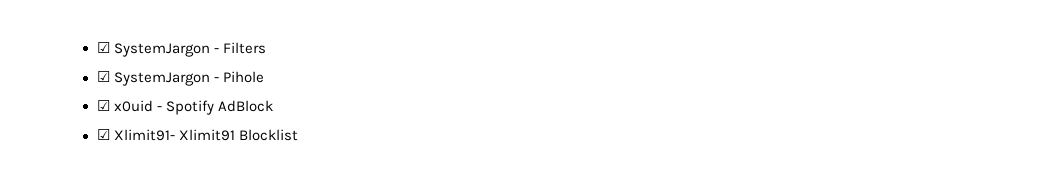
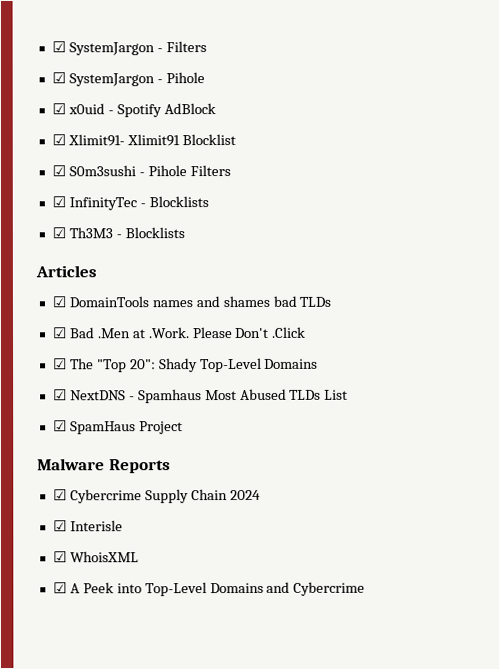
+ ☑ S0m3sushi - Pihole Filters
+ ☑ InfinityTec - Blocklists
+ ☑ Th3M3 - Blocklists
+ Articles
+ ☑ DomainTools names and shames bad TLDs
+ ☑ Bad .Men at .Work. Please Don't .Click
+ ☑ The "Top 20": Shady Top-Level Domains
+ ☑ NextDNS - Spamhaus Most Abused TLDs List
+ ☑ SpamHaus Project
+ Malware Reports
+ ☑ Cybercrime Supply Chain 2024
+ ☑ Interisle
+ ☑ WhoisXML
+ ☑ A Peek into Top-Level Domains and Cybercrime

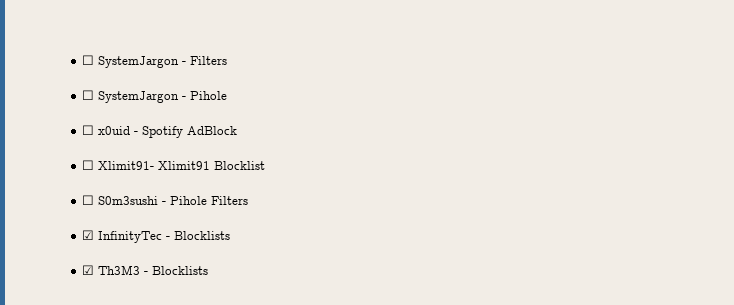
- ☑ SystemJargon - Filters
+ ☐ SystemJargon - Filters
- ☑ SystemJargon - Pihole
+ ☐ SystemJargon - Pihole
- ☑ x0uid - Spotify AdBlock
+ ☐ x0uid - Spotify AdBlock
- ☑ Xlimit91- Xlimit91 Blocklist
+ ☐ Xlimit91- Xlimit91 Blocklist
- ☑ S0m3sushi - Pihole Filters
+ ☐ S0m3sushi - Pihole Filters
- Articles
- ☑ DomainTools names and shames bad TLDs
- ☑ Bad .Men at .Work. Please Don't .Click
- ☑ The "Top 20": Shady Top-Level Domains
- ☑ NextDNS - Spamhaus Most Abused TLDs List
- ☑ SpamHaus Project
- Malware Reports
- ☑ Cybercrime Supply Chain 2024
- ☑ Interisle
- ☑ WhoisXML
- ☑ A Peek into Top-Level Domains and Cybercrime

